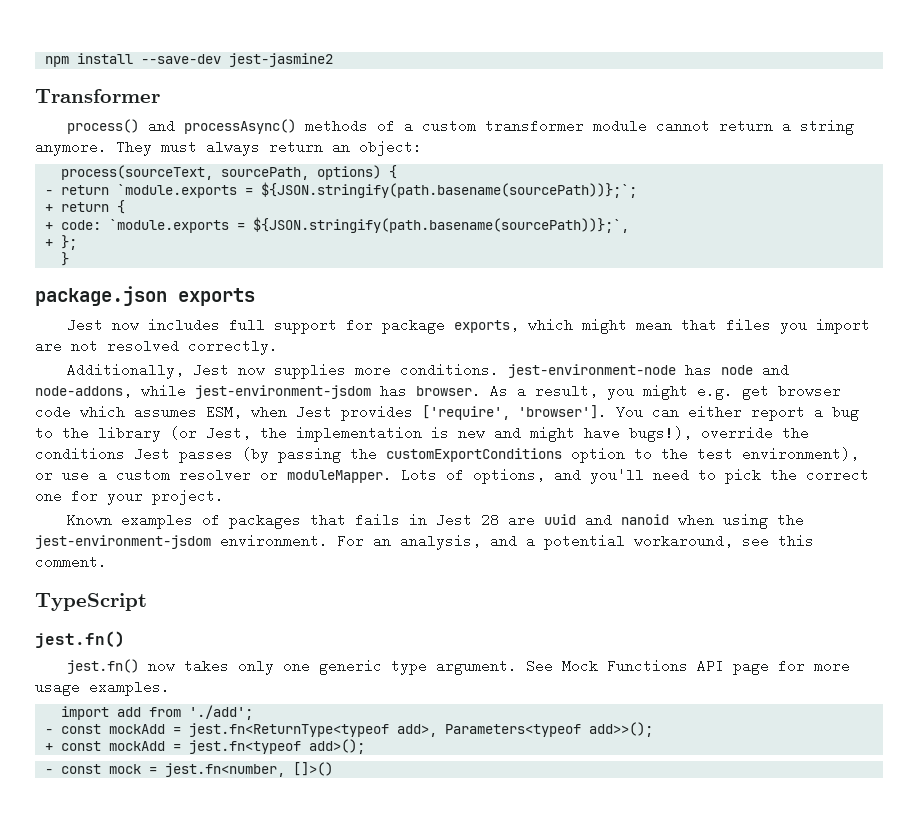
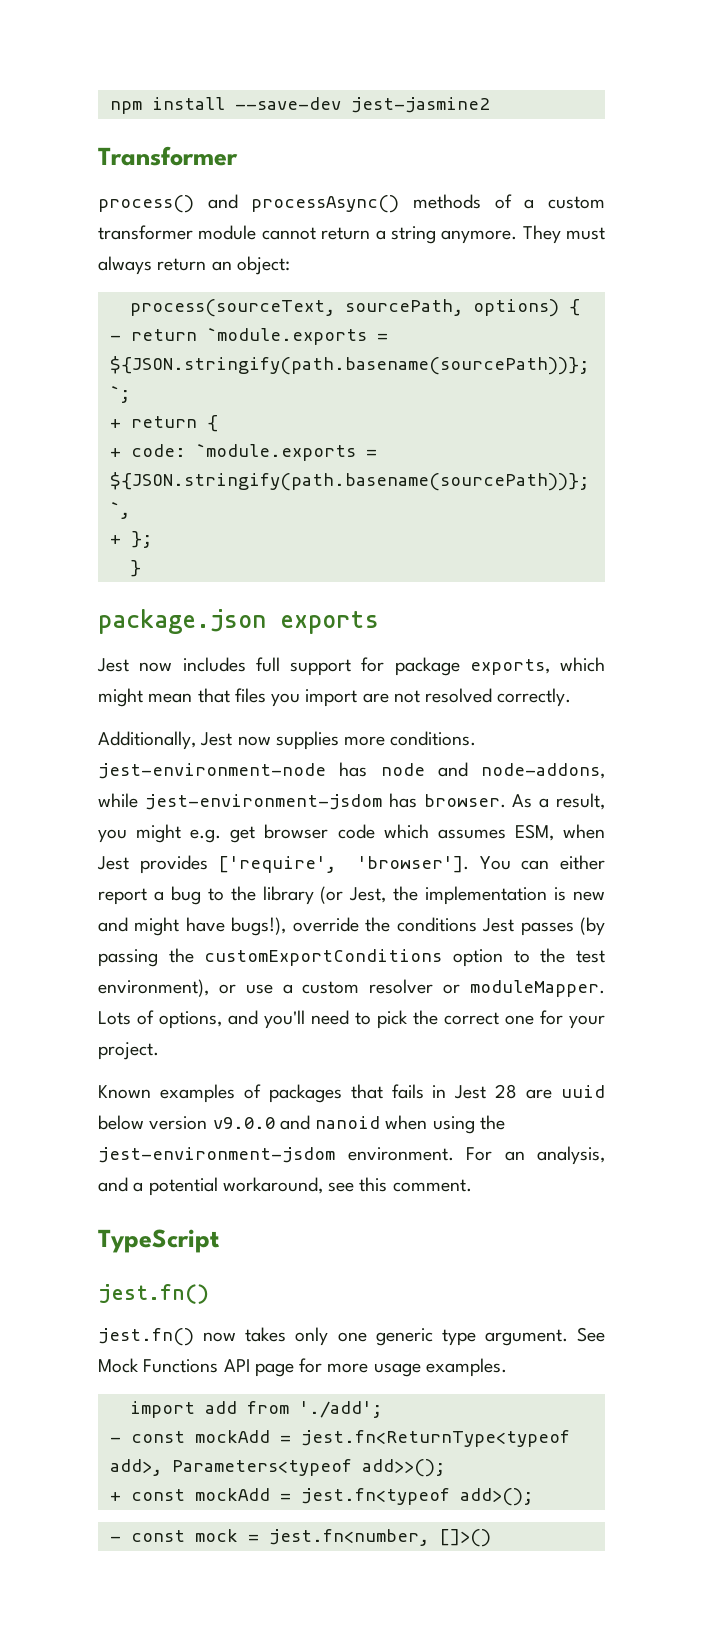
- Known examples of packages that fails in Jest 28 are uuid and nanoid when using the jest-environment-jsdom environment.
+ Known examples of packages that fails in Jest 28 are uuid below version v9.0.0 and nanoid when using the jest-environment-jsdom environment.

